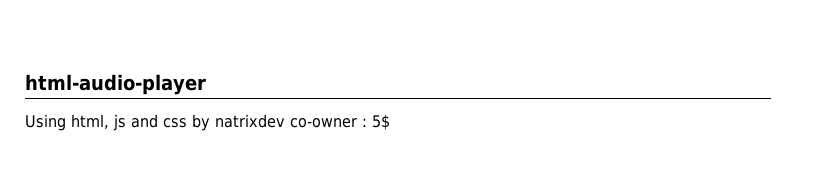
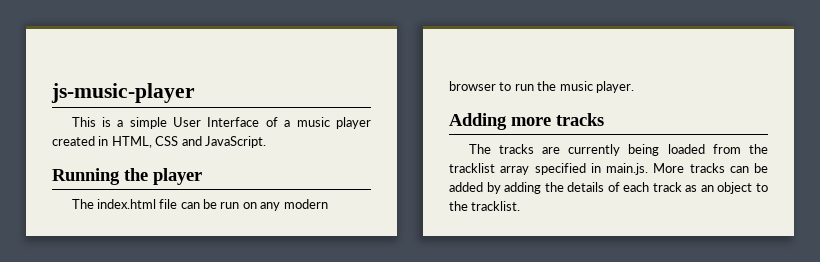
- html-audio-player
- Using html, js and css by natrixdev co-owner : 5$
+ js-music-player
+ This is a simple User Interface of a music player created in HTML, CSS and JavaScript.
+ Running the player
+ The index.html file can be run on any modern browser to run the music player.
+ Adding more tracks
+ The tracks are currently being loaded from the tracklist array specified in main.js. More tracks can be added by adding the details of each track as an object to the tracklist.

